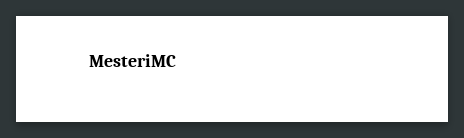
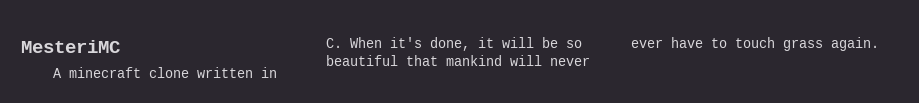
+ A minecraft clone written in C. When it's done, it will be so beautiful that mankind will never ever have to touch grass again.

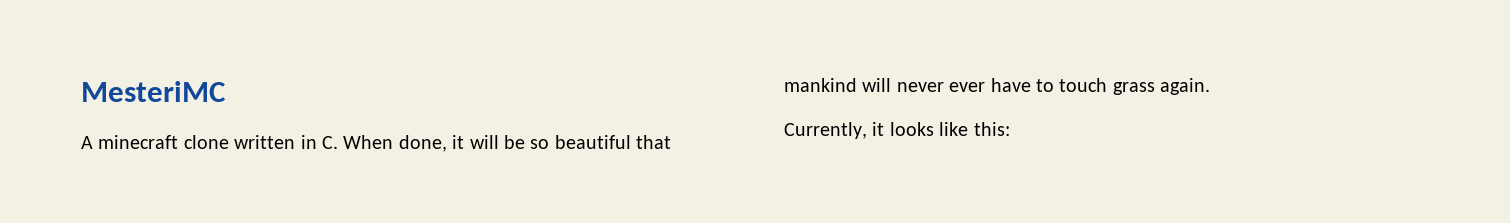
- A minecraft clone written in C. When it's done, it will be so beautiful that mankind will never ever have to touch grass again.
+ A minecraft clone written in C. When done, it will be so beautiful that mankind will never ever have to touch grass again.
+ Currently, it looks like this:

